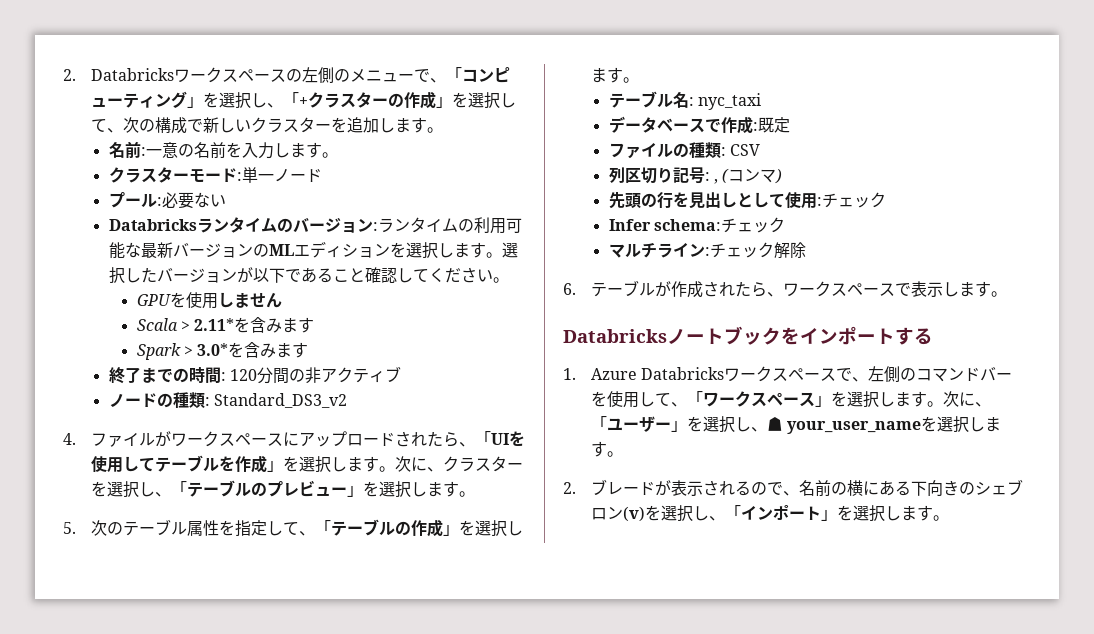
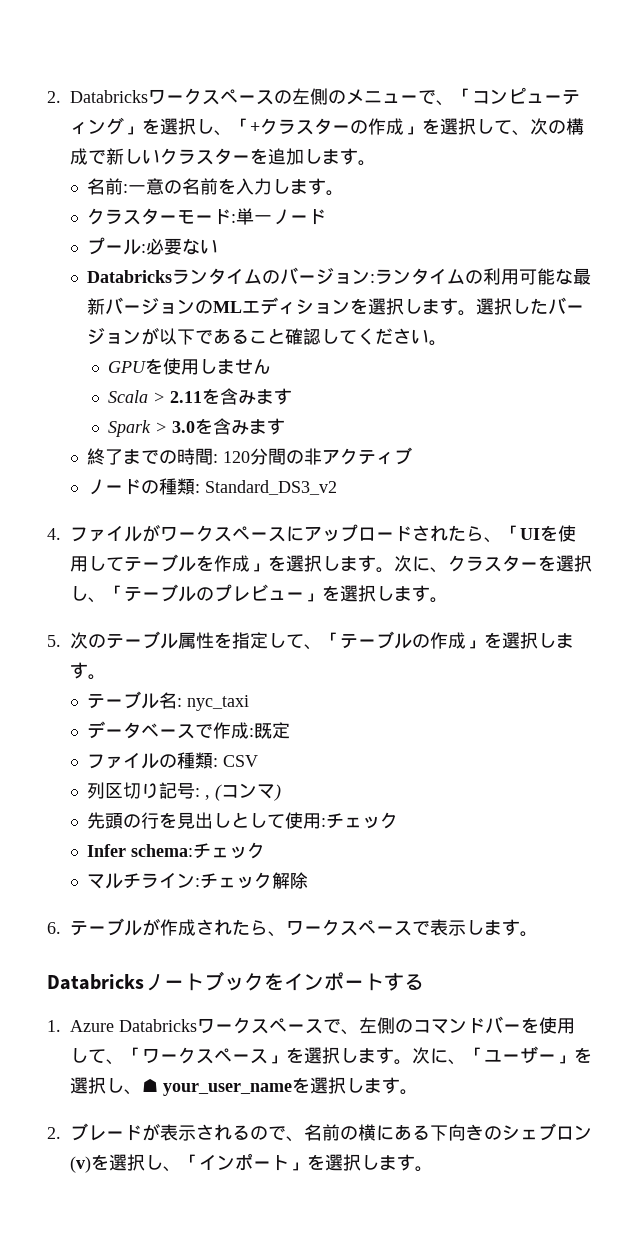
- Scala > 2.11*を含みます
+ Scala > 2.11を含みます
- Spark > 3.0*を含みます
+ Spark > 3.0を含みます

